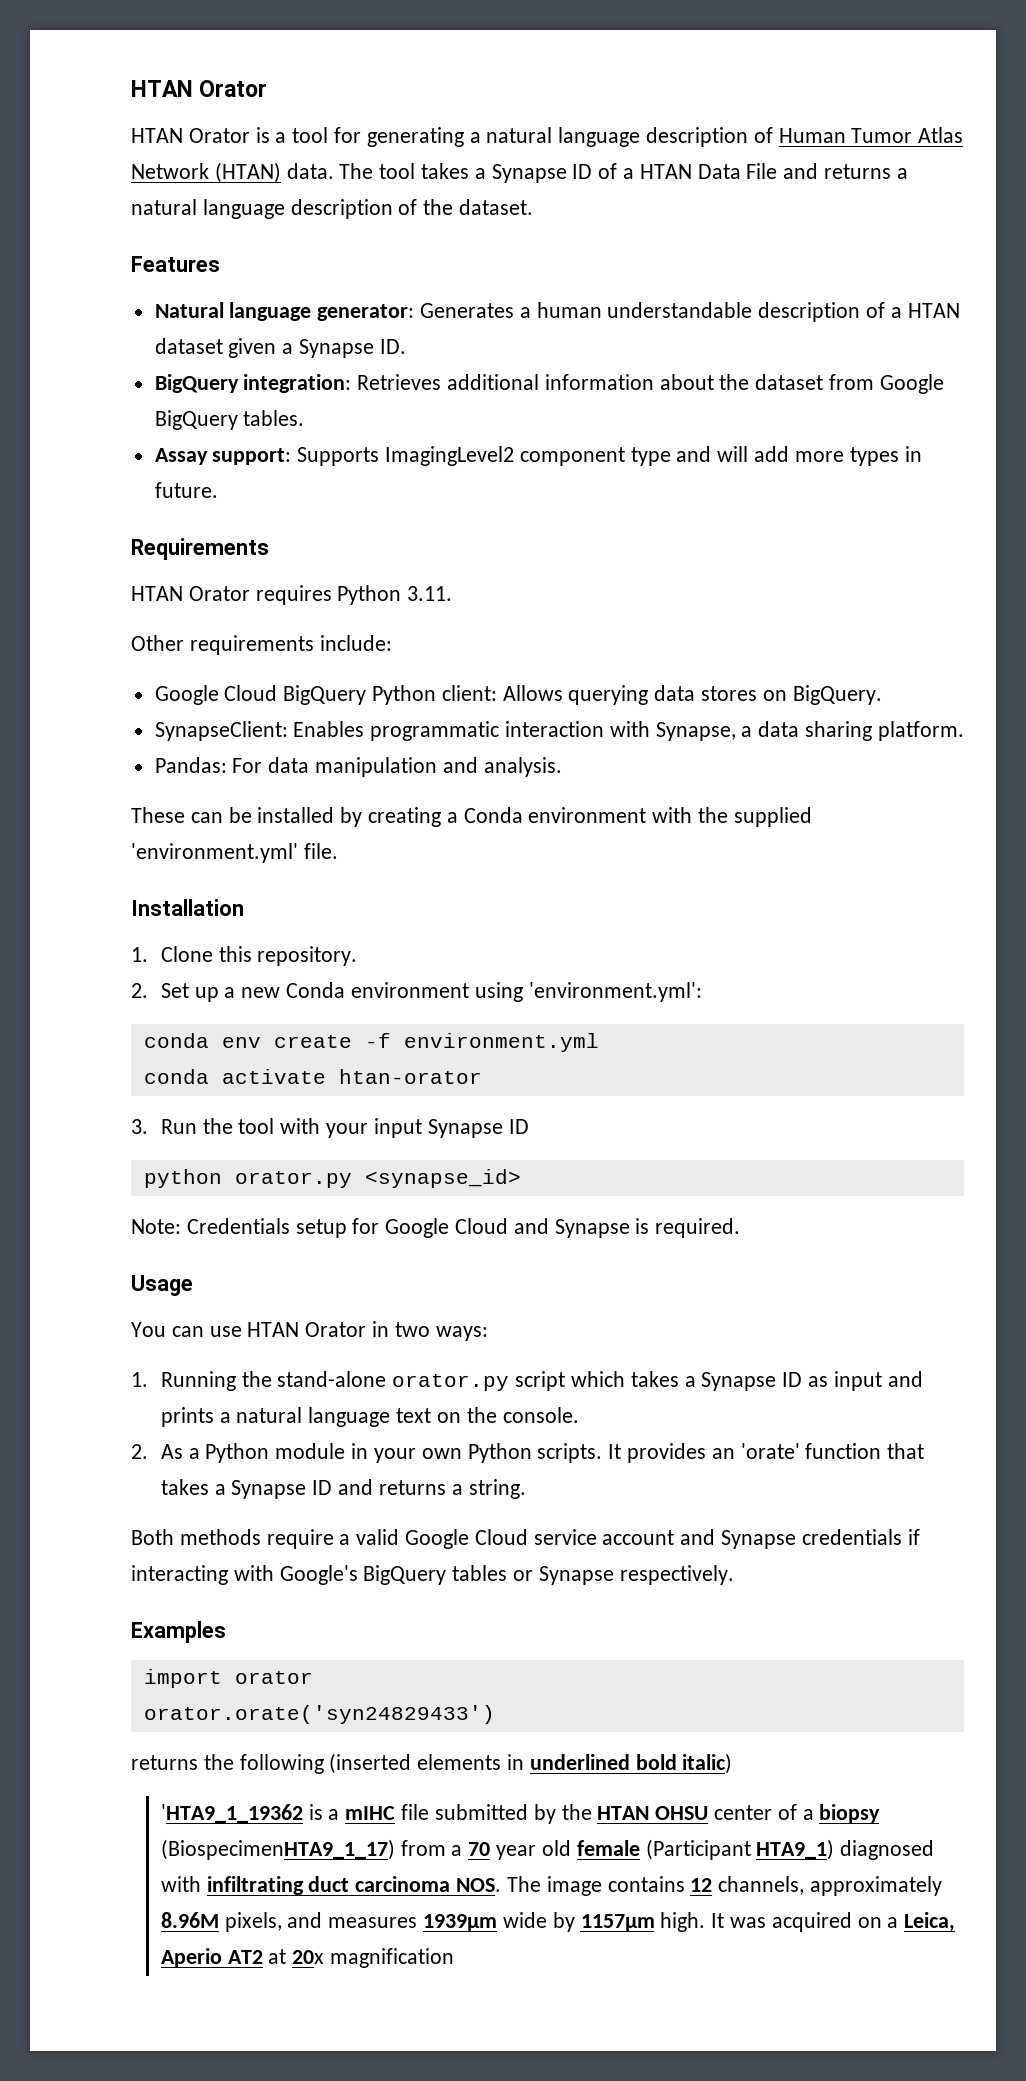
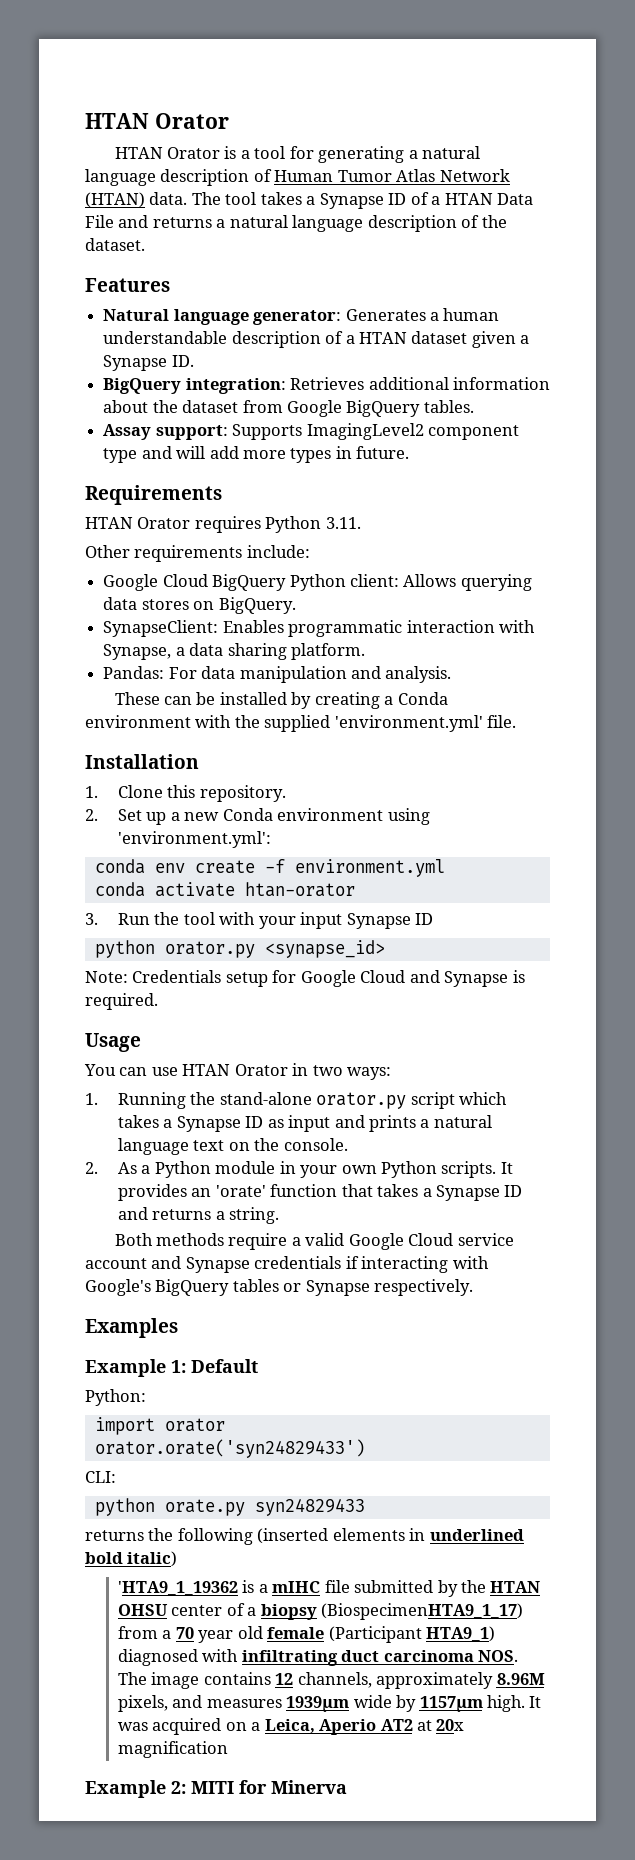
+ Example 1: Default
+ Python:
+ CLI:
+ python orate.py syn24829433
+ Example 2: MITI for Minerva

